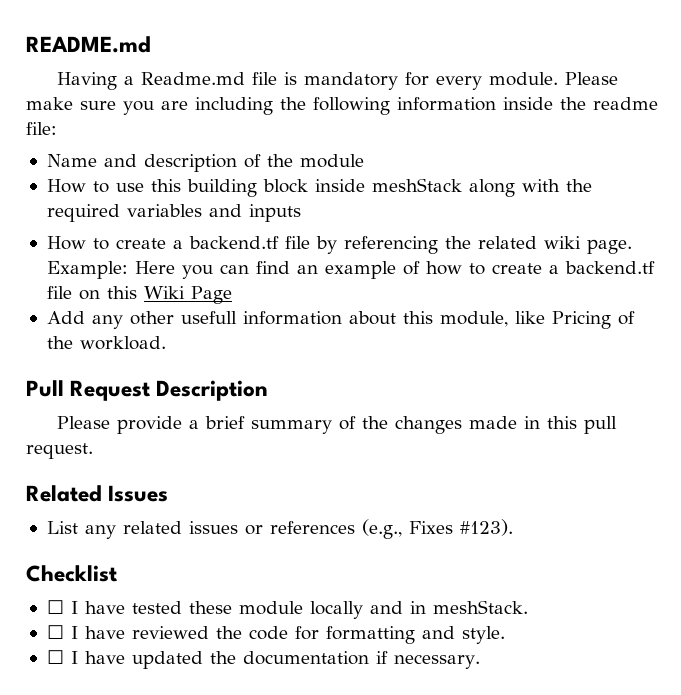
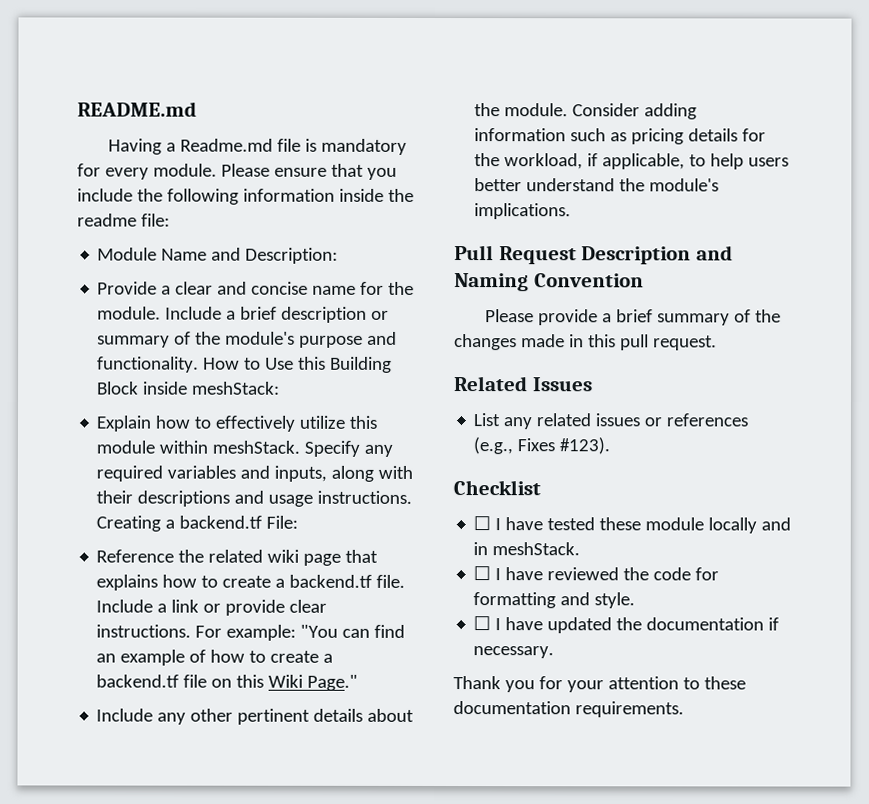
- Please make sure you are including the following information inside the readme file:
+ Please ensure that you include the following information inside the readme file:
- Name and description of the module
- How to use this building block inside meshStack along with the required variables and inputs
- How to create a backend.tf file by referencing the related wiki page. Example: Here you can find an example of how to create a backend.tf file on this Wiki Page
- Add any other usefull information about this module, like Pricing of the workload.
+ Module Name and Description:
+ Provide a clear and concise name for the module. Include a brief description or summary of the module's purpose and functionality. How to Use this Building Block inside meshStack:
+ Explain how to effectively utilize this module within meshStack. Specify any required variables and inputs, along with their descriptions and usage instructions. Creating a backend.tf File:
+ Reference the related wiki page that explains how to create a backend.tf file. Include a link or provide clear instructions. For example: "You can find an example of how to create a backend.tf file on this Wiki Page."
+ Include any other pertinent details about the module. Consider adding information such as pricing details for the workload, if applicable, to help users better understand the module's implications.
- Pull Request Description
+ Pull Request Description and Naming Convention
+ Thank you for your attention to these documentation requirements.

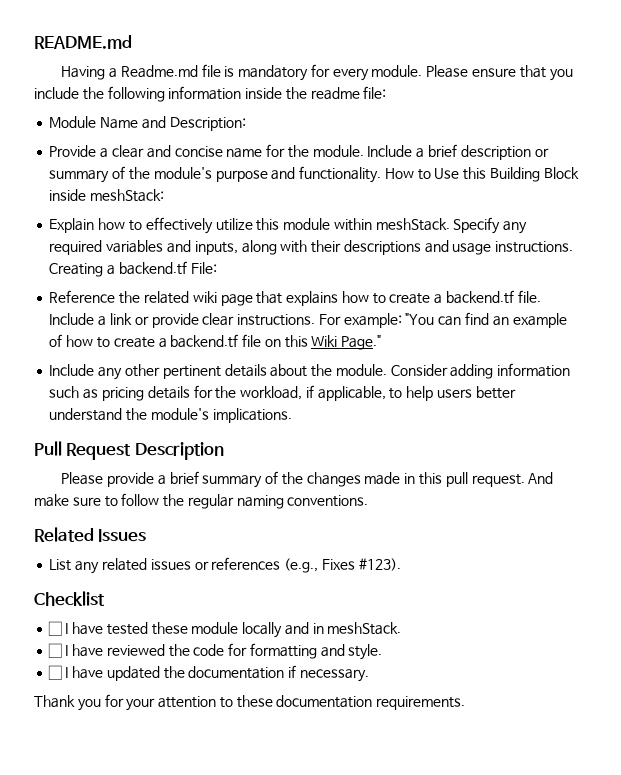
- Pull Request Description and Naming Convention
+ Pull Request Description
+ And make sure to follow the regular naming conventions.

